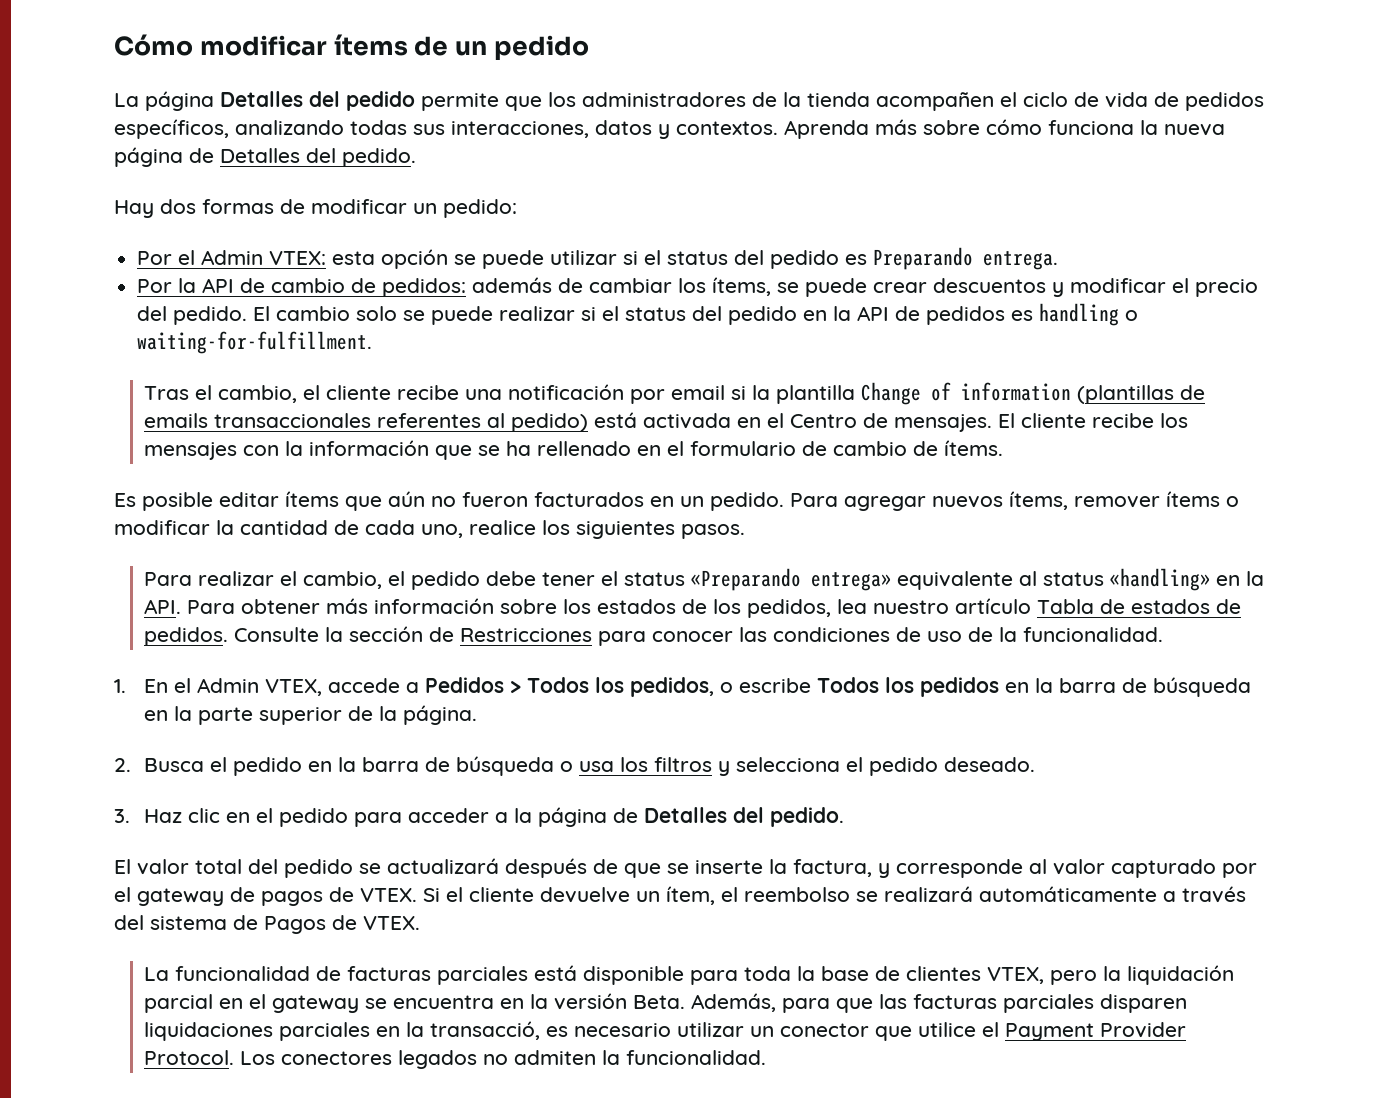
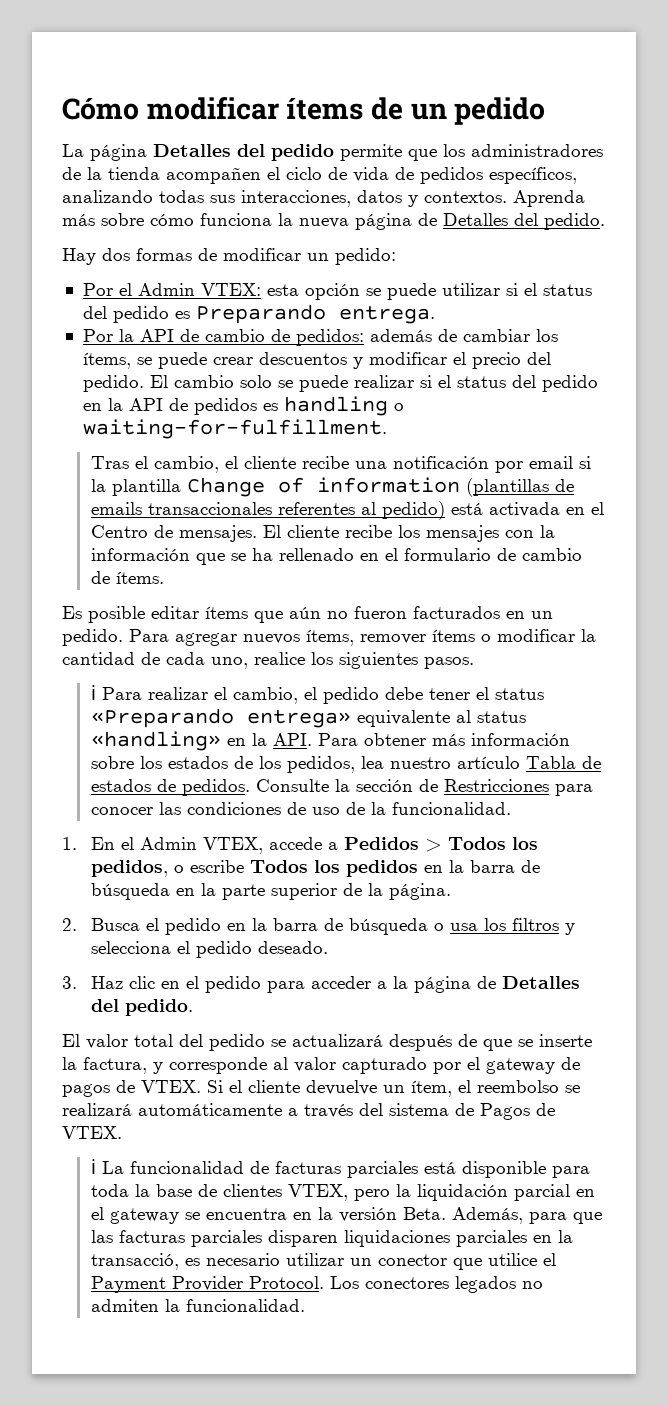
- Para realizar el cambio, el pedido debe tener el status «Preparando entrega» equivalente al status «handling» en la API. Para obtener más información sobre los estados de los pedidos, lea nuestro artículo Tabla de estados de pedidos.
+ ℹ Para realizar el cambio, el pedido debe tener el status «Preparando entrega» equivalente al status «handling» en la API. Para obtener más información sobre los estados de los pedidos, lea nuestro artículo Tabla de estados de pedidos.
- La funcionalidad de facturas parciales está disponible para toda la base de clientes VTEX, pero la liquidación parcial en el gateway se encuentra en la versión Beta.
+ ℹ La funcionalidad de facturas parciales está disponible para toda la base de clientes VTEX, pero la liquidación parcial en el gateway se encuentra en la versión Beta.

